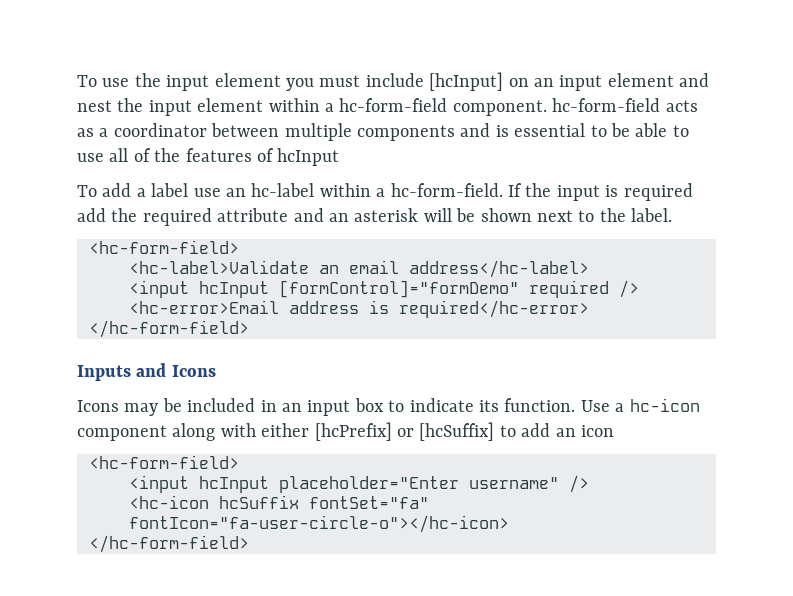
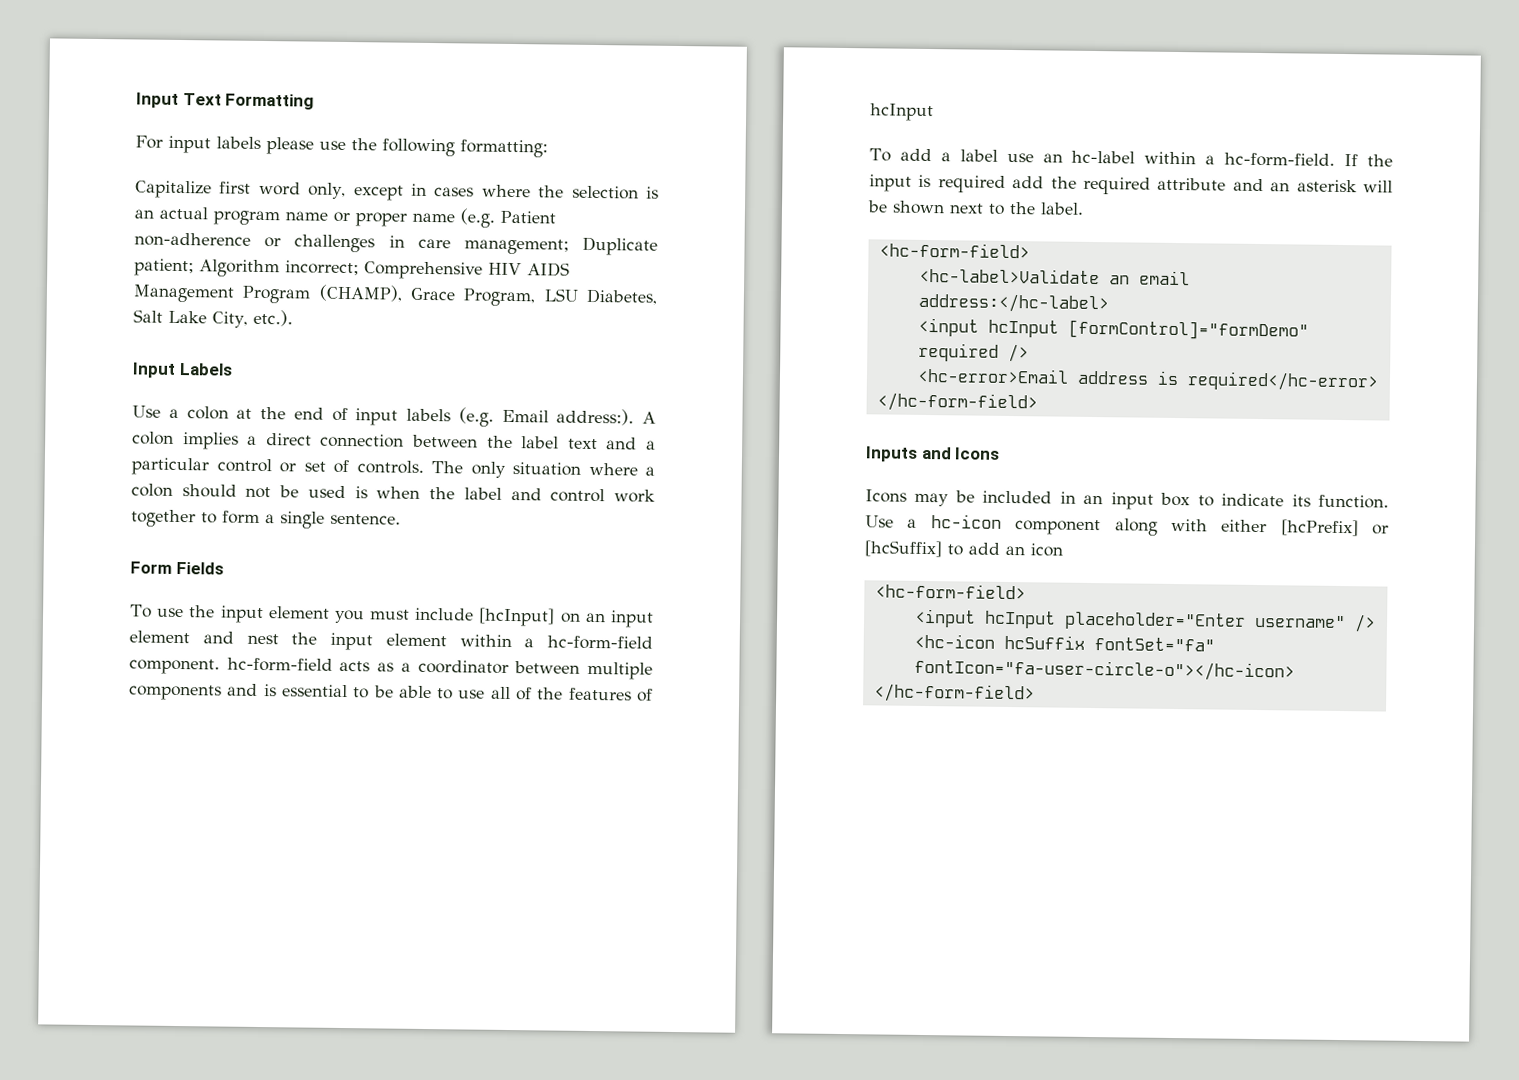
+ Input Text Formatting
+ For input labels please use the following formatting:
+ Capitalize first word only, except in cases where the selection is an actual program name or proper name (e.g. Patient non-adherence or challenges in care management; Duplicate patient; Algorithm incorrect; Comprehensive HIV AIDS Management Program (CHAMP), Grace Program, LSU Diabetes, Salt Lake City, etc.).
+ Input Labels
+ Use a colon at the end of input labels (e.g. Email address:). A colon implies a direct connection between the label text and a particular control or set of controls. The only situation where a colon should not be used is when the label and control work together to form a single sentence.
+ Form Fields
- <hc-label>Validate an email address</hc-label>
+ <hc-label>Validate an email address:</hc-label>

